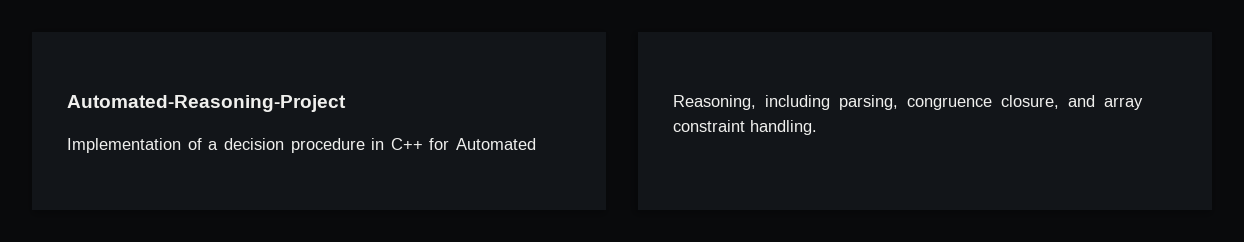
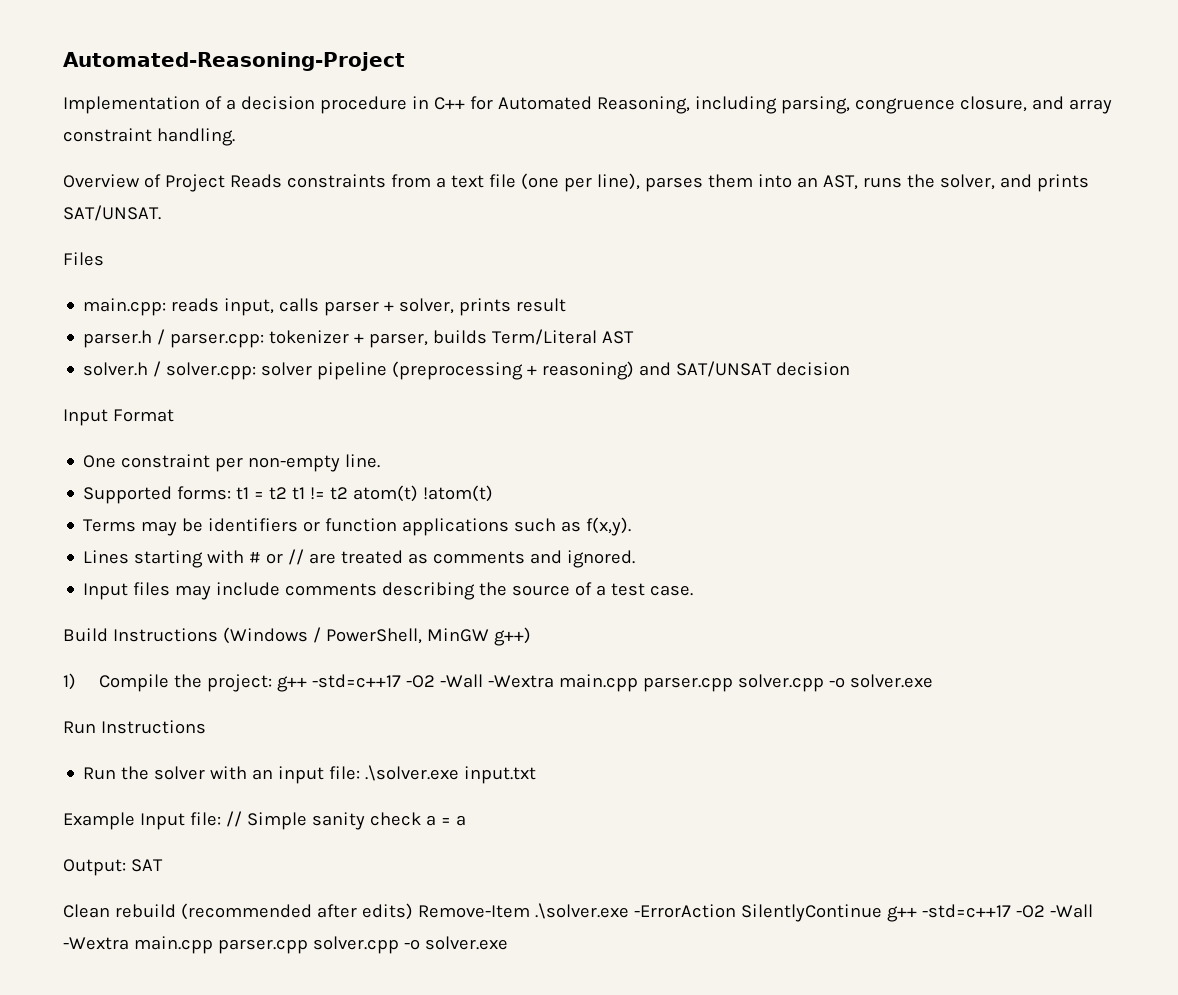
+ Overview of Project Reads constraints from a text file (one per line), parses them into an AST, runs the solver, and prints SAT/UNSAT.
+ Files
+ main.cpp: reads input, calls parser + solver, prints result
+ parser.h / parser.cpp: tokenizer + parser, builds Term/Literal AST
+ solver.h / solver.cpp: solver pipeline (preprocessing + reasoning) and SAT/UNSAT decision
+ Input Format
+ One constraint per non-empty line.
+ Supported forms: t1 = t2 t1 != t2 atom(t) !atom(t)
+ Terms may be identifiers or function applications such as f(x,y).
+ Lines starting with # or // are treated as comments and ignored.
+ Input files may include comments describing the source of a test case.
+ Build Instructions (Windows / PowerShell, MinGW g++)
+ 1) Compile the project: g++ -std=c++17 -O2 -Wall -Wextra main.cpp parser.cpp solver.cpp -o solver.exe
+ Run Instructions
+ Run the solver with an input file: .\solver.exe input.txt
+ Example Input file: // Simple sanity check a = a
+ Output: SAT
+ Clean rebuild (recommended after edits) Remove-Item .\solver.exe -ErrorAction SilentlyContinue g++ -std=c++17 -O2 -Wall -Wextra main.cpp parser.cpp solver.cpp -o solver.exe

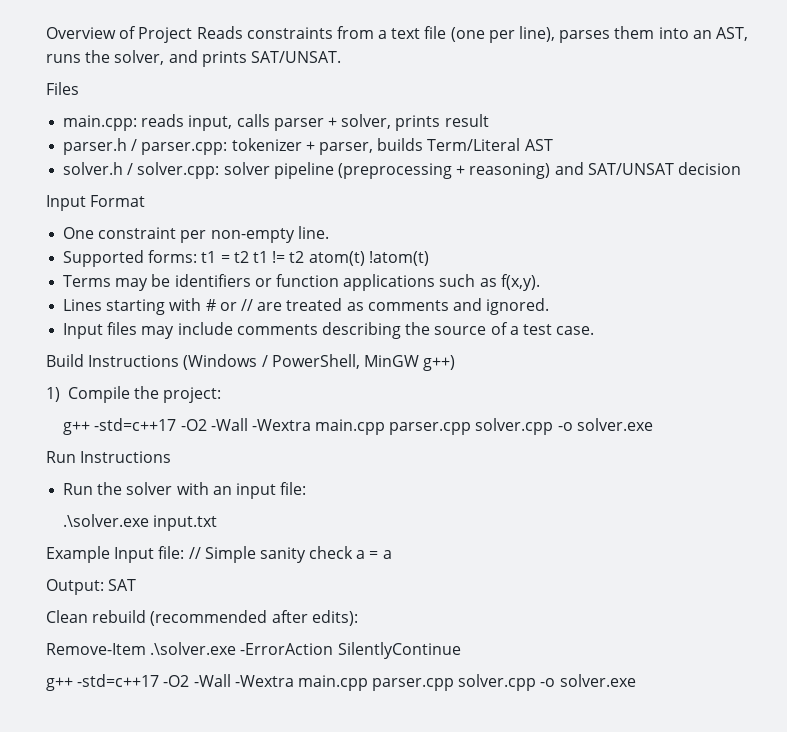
- Automated-Reasoning-Project
- Implementation of a decision procedure in C++ for Automated Reasoning, including parsing, congruence closure, and array constraint handling.
- 1) Compile the project: g++ -std=c++17 -O2 -Wall -Wextra main.cpp parser.cpp solver.cpp -o solver.exe
+ 1) Compile the project:
+ g++ -std=c++17 -O2 -Wall -Wextra main.cpp parser.cpp solver.cpp -o solver.exe
- Run the solver with an input file: .\solver.exe input.txt
+ Run the solver with an input file:
+ .\solver.exe input.txt
- Clean rebuild (recommended after edits) Remove-Item .\solver.exe -ErrorAction SilentlyContinue g++ -std=c++17 -O2 -Wall -Wextra main.cpp parser.cpp solver.cpp -o solver.exe
+ Clean rebuild (recommended after edits):
+ Remove-Item .\solver.exe -ErrorAction SilentlyContinue
+ g++ -std=c++17 -O2 -Wall -Wextra main.cpp parser.cpp solver.cpp -o solver.exe

